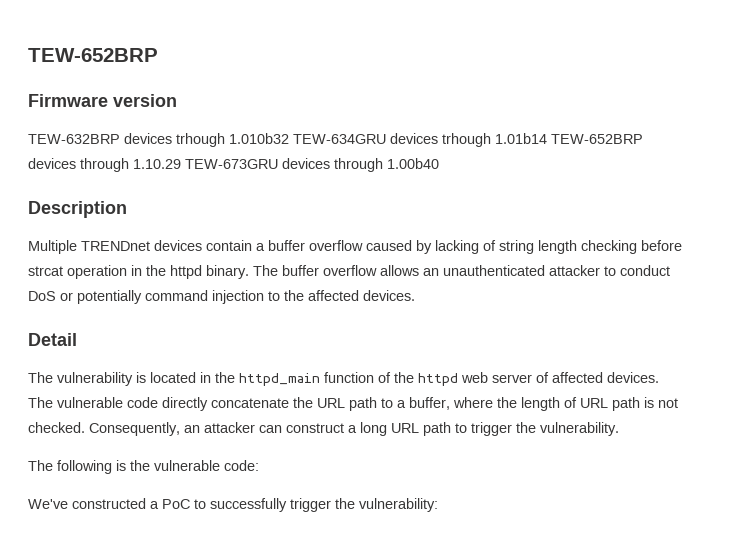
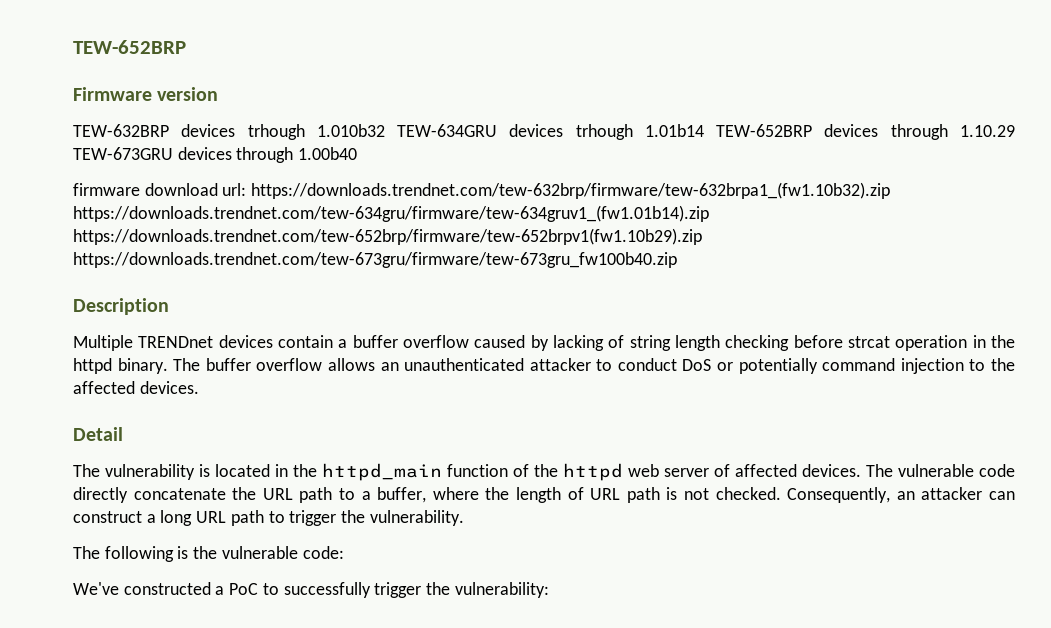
+ firmware download url: https://downloads.trendnet.com/tew-632brp/firmware/tew-632brpa1_(fw1.10b32).zip https://downloads.trendnet.com/tew-634gru/firmware/tew-634gruv1_(fw1.01b14).zip https://downloads.trendnet.com/tew-652brp/firmware/tew-652brpv1(fw1.10b29).zip https://downloads.trendnet.com/tew-673gru/firmware/tew-673gru_fw100b40.zip

